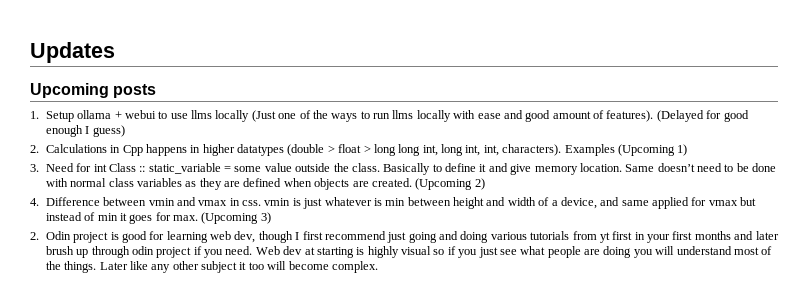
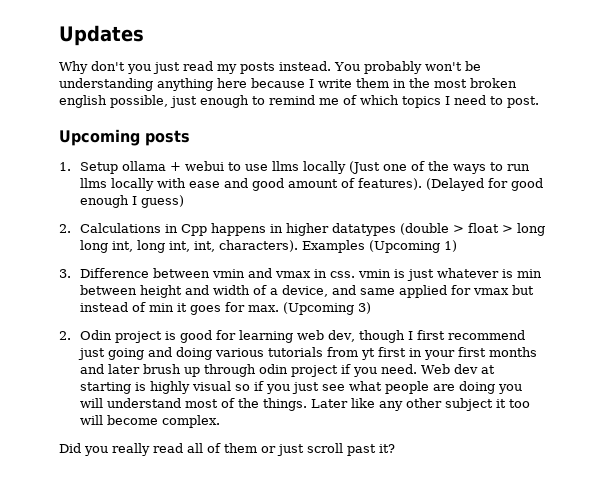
+ Why don't you just read my posts instead. You probably won't be understanding anything here because I write them in the most broken english possible, just enough to remind me of which topics I need to post.
- 3. Need for int Class :: static_variable = some value outside the class. Basically to define it and give memory location. Same doesn’t need to be done with normal class variables as they are defined when objects are created. (Upcoming 2)
- 4. Difference between vmin and vmax in css. vmin is just whatever is min between height and width of a device, and same applied for vmax but instead of min it goes for max. (Upcoming 3)
+ 3. Difference between vmin and vmax in css. vmin is just whatever is min between height and width of a device, and same applied for vmax but instead of min it goes for max. (Upcoming 3)
+ Did you really read all of them or just scroll past it?

